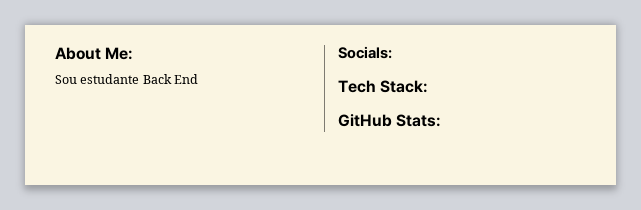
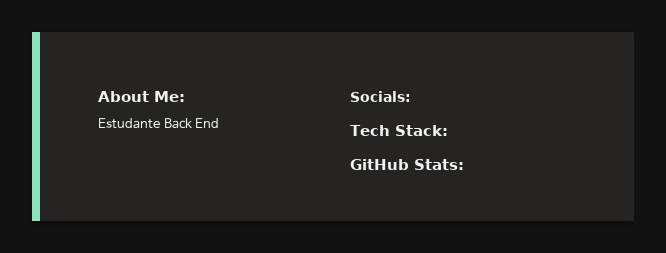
- Sou estudante Back End
+ Estudante Back End

